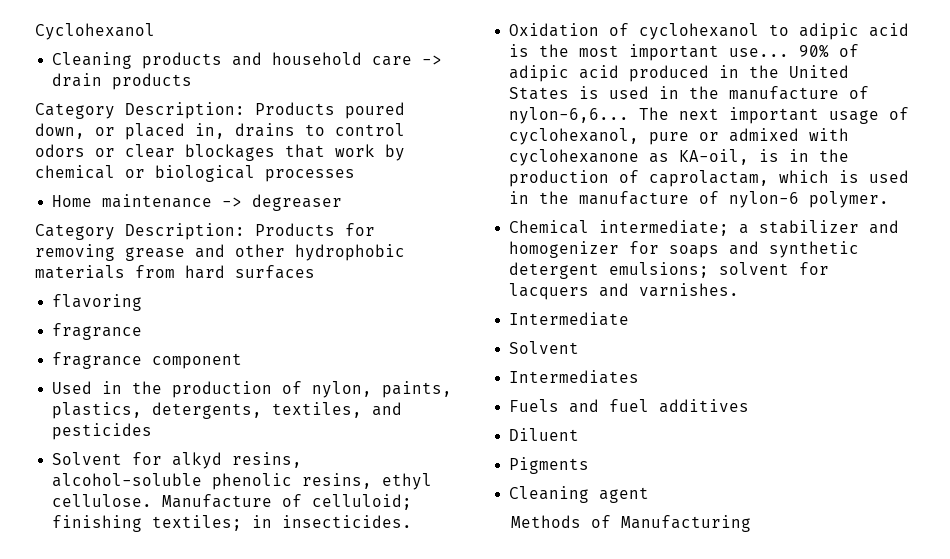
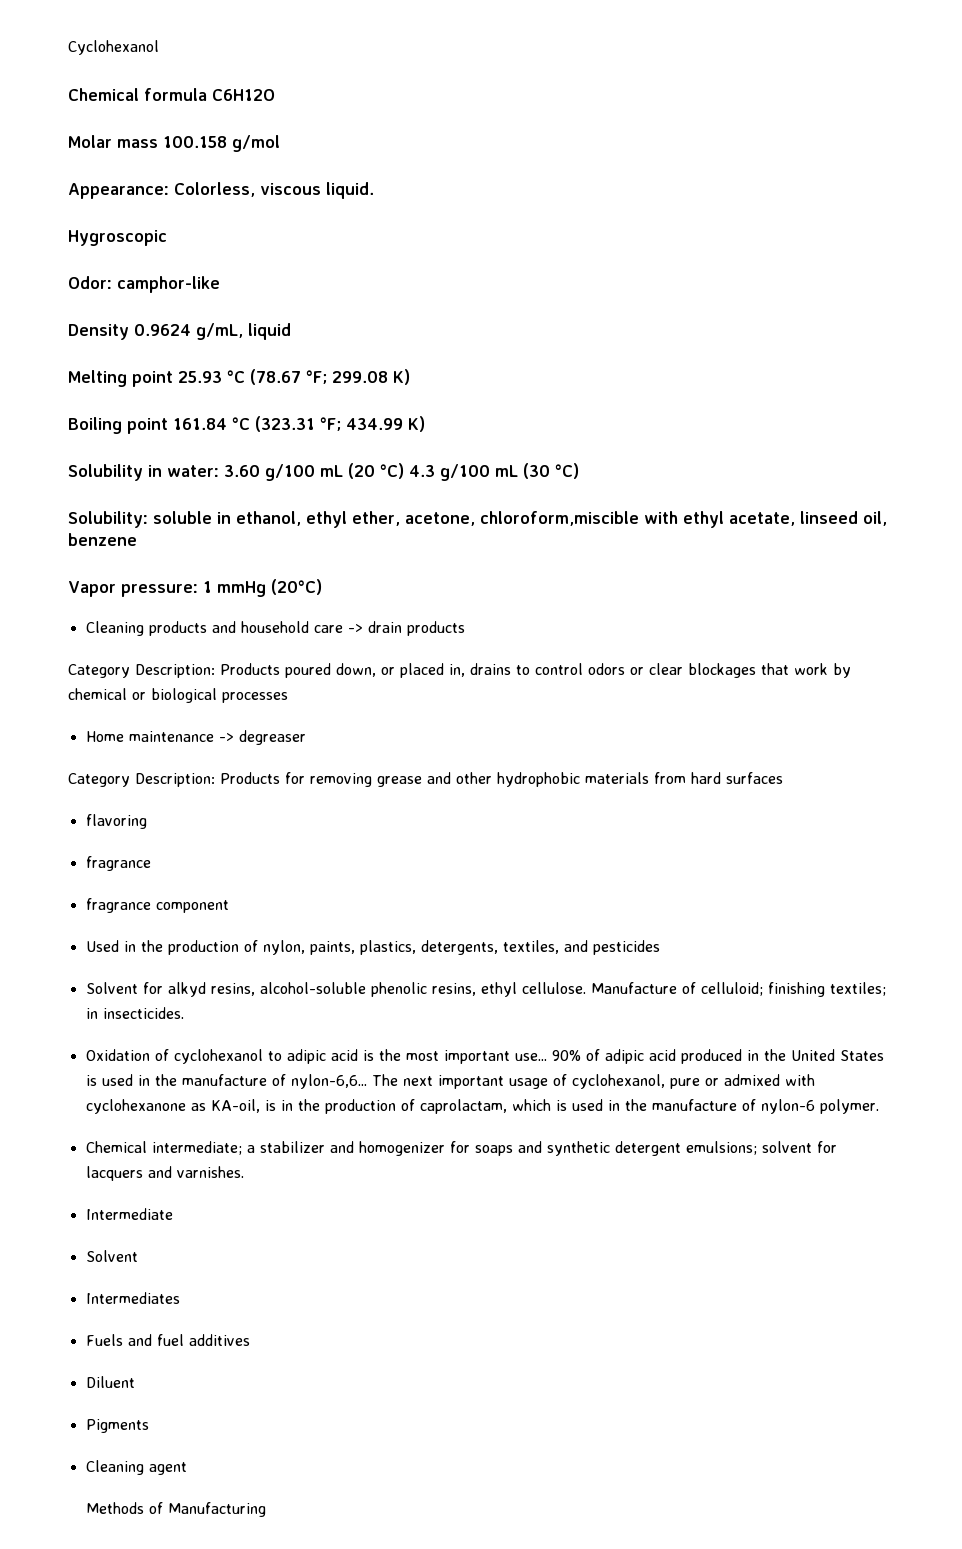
+ Chemical formula C6H12O
+ Molar mass 100.158 g/mol
+ Appearance: Colorless, viscous liquid.
+ Hygroscopic
+ Odor: camphor-like
+ Density 0.9624 g/mL, liquid
+ Melting point 25.93 °C (78.67 °F; 299.08 K)
+ Boiling point 161.84 °C (323.31 °F; 434.99 K)
+ Solubility in water: 3.60 g/100 mL (20 °C) 4.3 g/100 mL (30 °C)
+ Solubility: soluble in ethanol, ethyl ether, acetone, chloroform,miscible with ethyl acetate, linseed oil, benzene
+ Vapor pressure: 1 mmHg (20°C)

